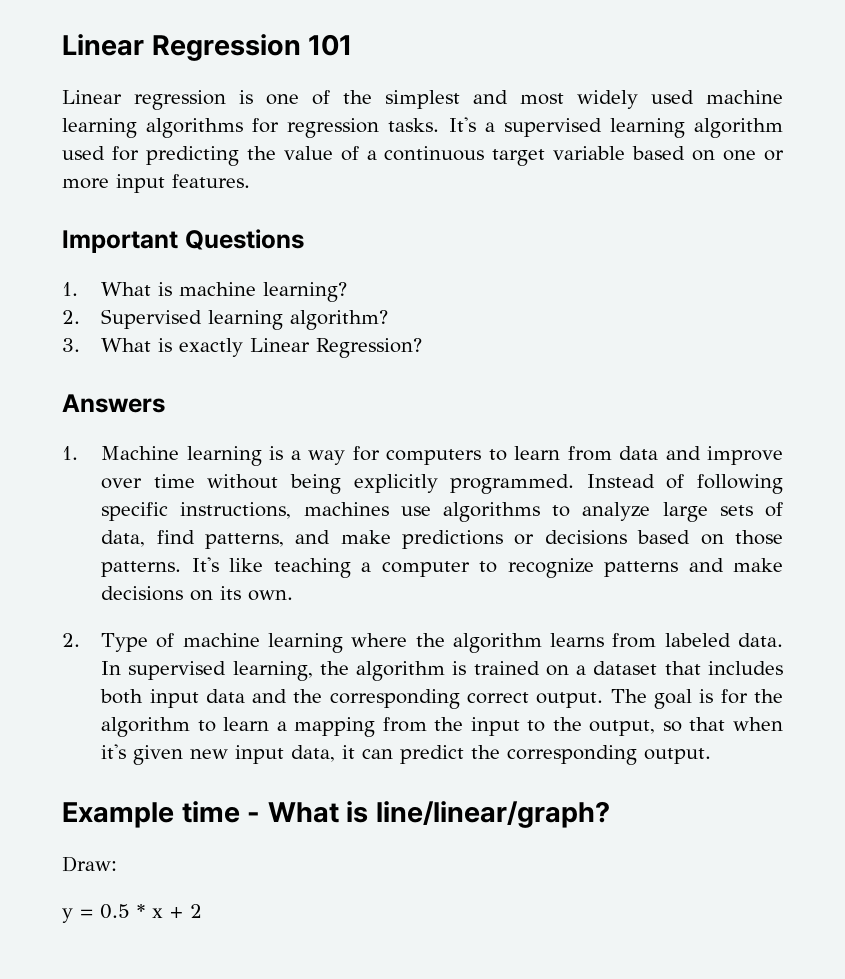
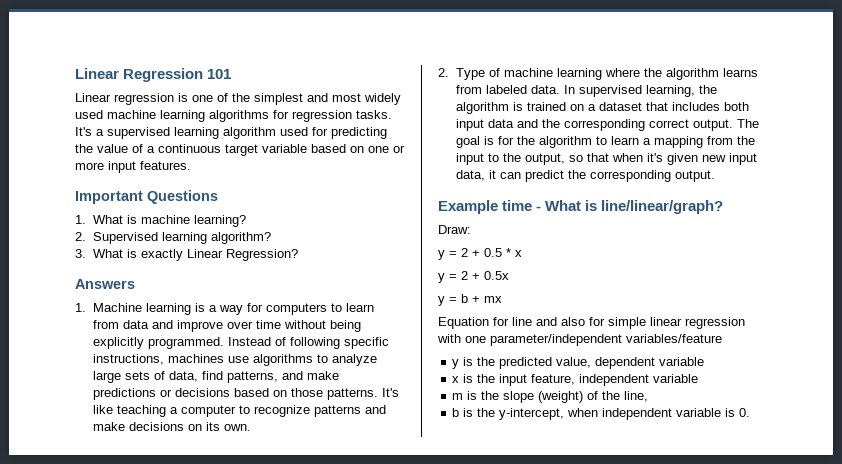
- y = 0.5 * x + 2
+ y = 2 + 0.5 * x
+ y = 2 + 0.5x
+ y = b + mx
+ Equation for line and also for simple linear regression with one parameter/independent variables/feature
+ y is the predicted value, dependent variable
+ x is the input feature, independent variable
+ m is the slope (weight) of the line,
+ b is the y-intercept, when independent variable is 0.

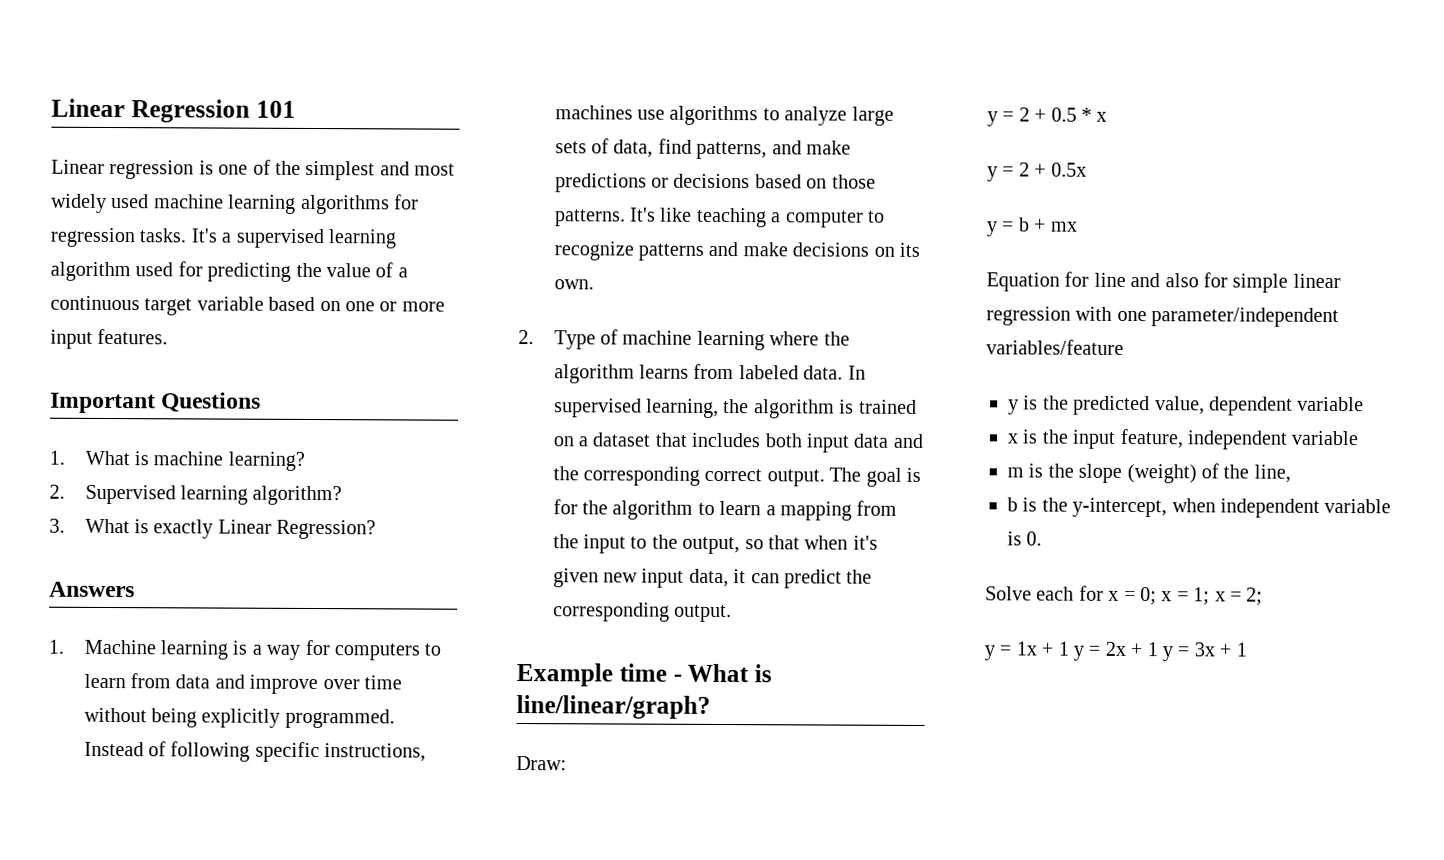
+ Solve each for x = 0; x = 1; x = 2;
+ y = 1x + 1 y = 2x + 1 y = 3x + 1

